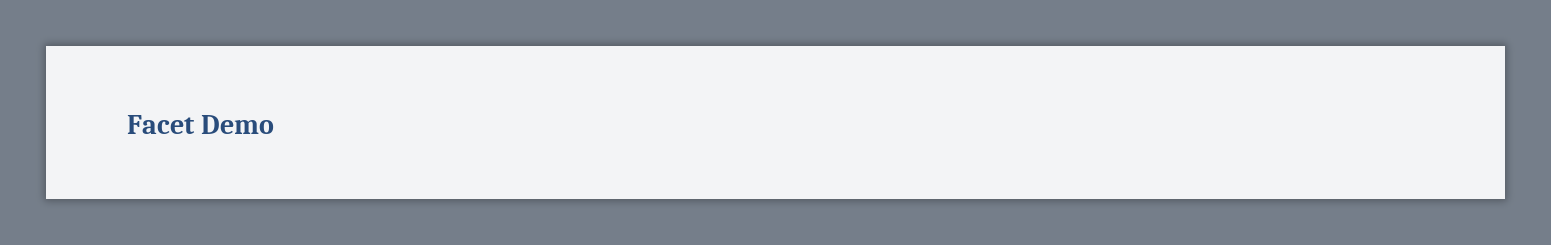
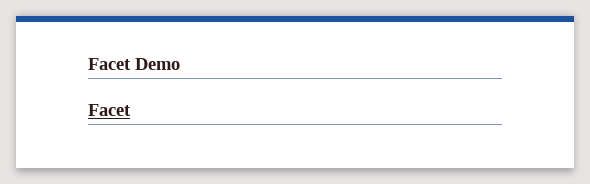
  Facet Demo
+ Facet

